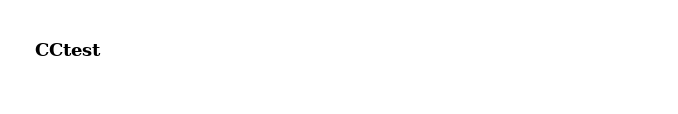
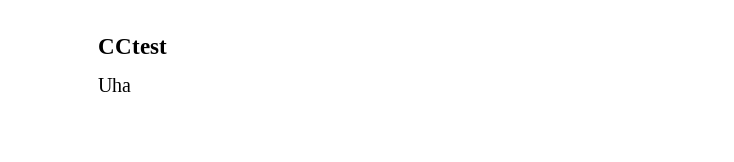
+ Uha

